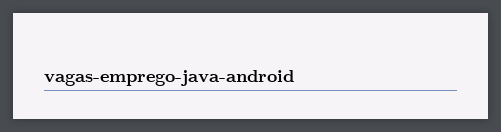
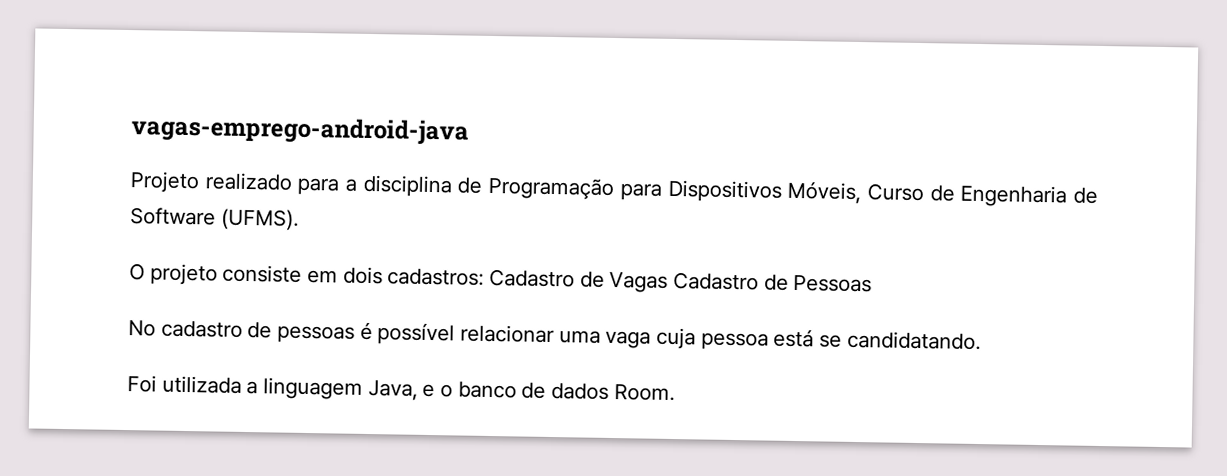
- vagas-emprego-java-android
+ vagas-emprego-android-java
+ Projeto realizado para a disciplina de Programação para Dispositivos Móveis, Curso de Engenharia de Software (UFMS).
+ O projeto consiste em dois cadastros: Cadastro de Vagas Cadastro de Pessoas
+ No cadastro de pessoas é possível relacionar uma vaga cuja pessoa está se candidatando.
+ Foi utilizada a linguagem Java, e o banco de dados Room.

